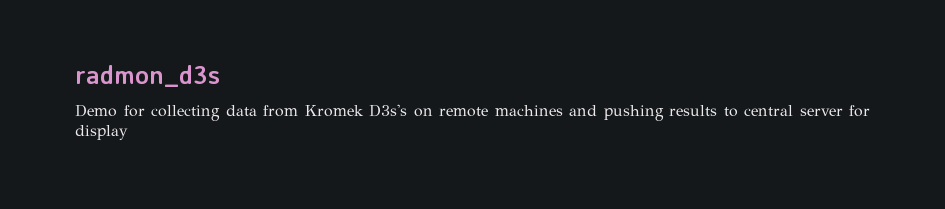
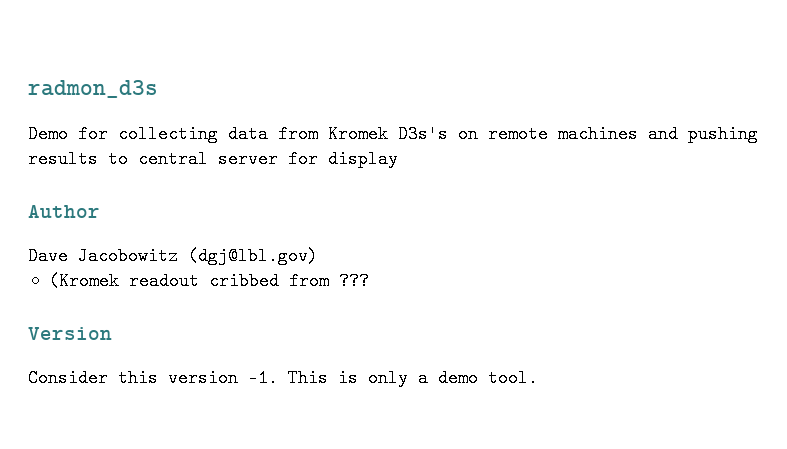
+ Author
+ Dave Jacobowitz (dgj@lbl.gov)
+ (Kromek readout cribbed from ???
+ Version
+ Consider this version -1. This is only a demo tool.

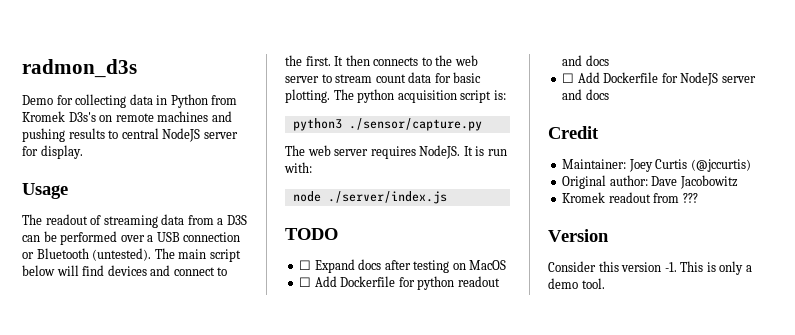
- Demo for collecting data from Kromek D3s's on remote machines and pushing results to central server for display
- Author
- Dave Jacobowitz (dgj@lbl.gov)
- (Kromek readout cribbed from ???
+ Demo for collecting data in Python from Kromek D3s's on remote machines and pushing results to central NodeJS server for display.
+ Usage
+ The readout of streaming data from a D3S can be performed over a USB connection or Bluetooth (untested). The main script below will find devices and connect to the first. It then connects to the web server to stream count data for basic plotting. The python acquisition script is:
+ python3 ./sensor/capture.py
+ The web server requires NodeJS. It is run with:
+ node ./server/index.js
+ TODO
+ ☐ Expand docs after testing on MacOS
+ ☐ Add Dockerfile for python readout and docs
+ ☐ Add Dockerfile for NodeJS server and docs
+ Credit
+ Maintainer: Joey Curtis (@jccurtis)
+ Original author: Dave Jacobowitz
+ Kromek readout from ???

